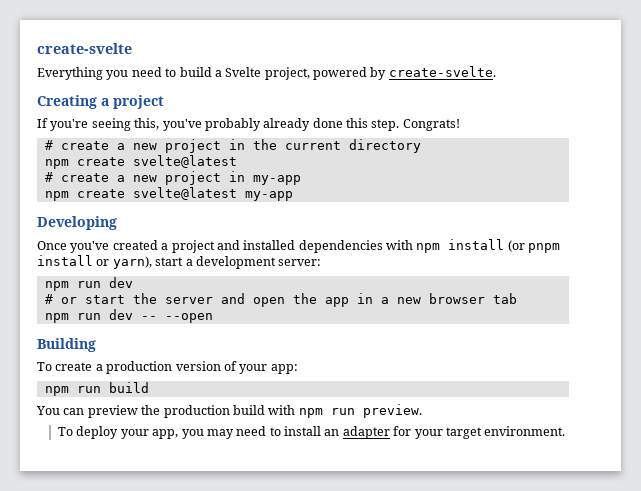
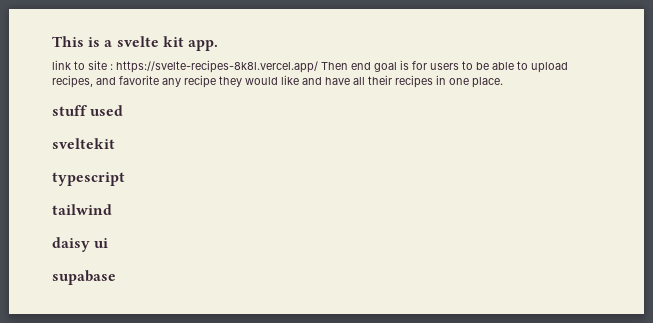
- create-svelte
- Everything you need to build a Svelte project, powered by create-svelte.
- Creating a project
- If you're seeing this, you've probably already done this step. Congrats!
- # create a new project in the current directory
- npm create svelte@latest
- # create a new project in my-app
- npm create svelte@latest my-app
- Developing
- Once you've created a project and installed dependencies with npm install (or pnpm install or yarn), start a development server:
- npm run dev
- # or start the server and open the app in a new browser tab
- npm run dev -- --open
- Building
- To create a production version of your app:
- npm run build
- You can preview the production build with npm run preview.
- To deploy your app, you may need to install an adapter for your target environment.
+ This is a svelte kit app.
+ link to site : https://svelte-recipes-8k8l.vercel.app/ Then end goal is for users to be able to upload recipes, and favorite any recipe they would like and have all their recipes in one place.
+ stuff used
+ sveltekit
+ typescript
+ tailwind
+ daisy ui
+ supabase

